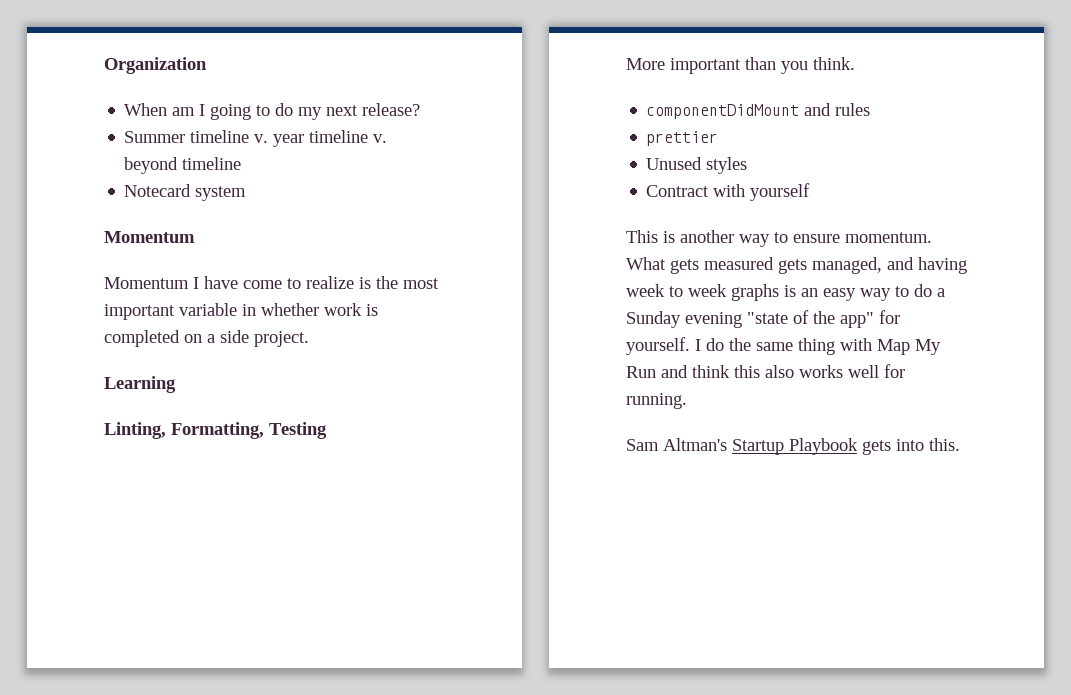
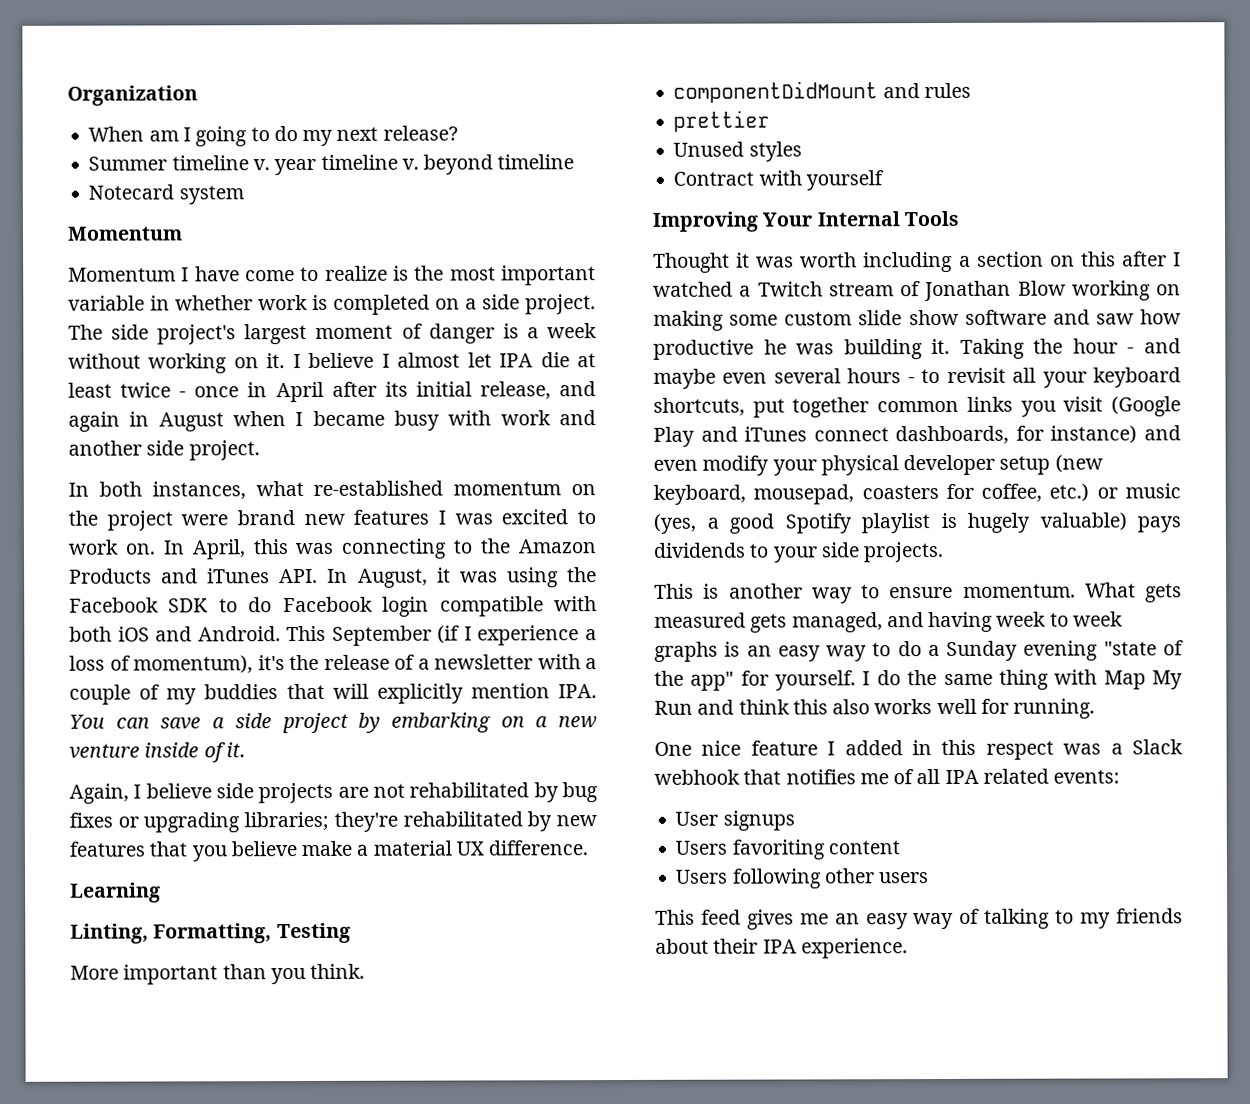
+ The side project's largest moment of danger is a week without working on it. I believe I almost let IPA die at least twice - once in April after its initial release, and again in August when I became busy with work and another side project.
+ In both instances, what re-established momentum on the project were brand new features I was excited to work on. In April, this was connecting to the Amazon Products and iTunes API. In August, it was using the Facebook SDK to do Facebook login compatible with both iOS and Android. This September (if I experience a loss of momentum), it's the release of a newsletter with a couple of my buddies that will explicitly mention IPA. You can save a side project by embarking on a new venture inside of it.
+ Again, I believe side projects are not rehabilitated by bug fixes or upgrading libraries; they're rehabilitated by new features that you believe make a material UX difference.
+ Improving Your Internal Tools
+ Thought it was worth including a section on this after I watched a Twitch stream of Jonathan Blow working on making some custom slide show software and saw how productive he was building it. Taking the hour - and maybe even several hours - to revisit all your keyboard shortcuts, put together common links you visit (Google Play and iTunes connect dashboards, for instance) and even modify your physical developer setup (new keyboard, mousepad, coasters for coffee, etc.) or music (yes, a good Spotify playlist is hugely valuable) pays dividends to your side projects.
- Sam Altman's Startup Playbook gets into this.
+ One nice feature I added in this respect was a Slack webhook that notifies me of all IPA related events:
+ User signups
+ Users favoriting content
+ Users following other users
+ This feed gives me an easy way of talking to my friends about their IPA experience.

